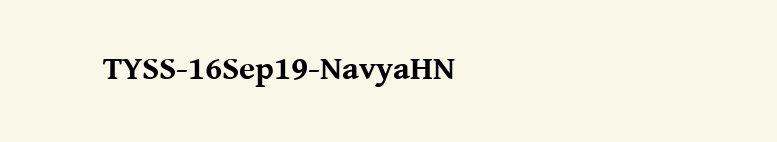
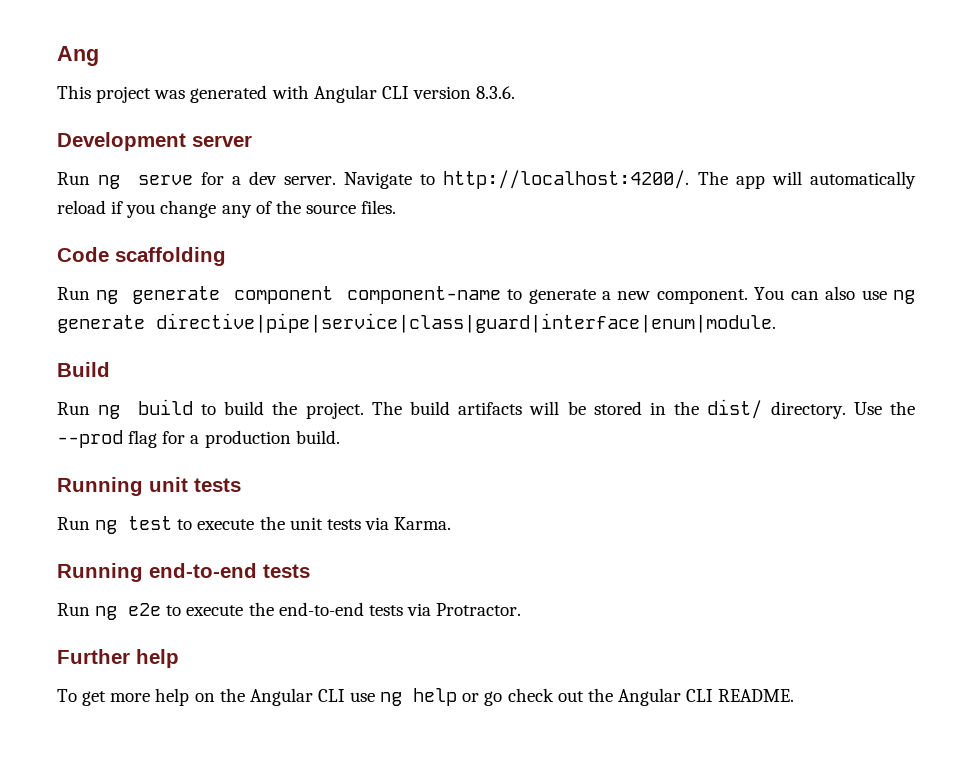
- TYSS-16Sep19-NavyaHN
+ Ang
+ This project was generated with Angular CLI version 8.3.6.
+ Development server
+ Run ng serve for a dev server. Navigate to http://localhost:4200/. The app will automatically reload if you change any of the source files.
+ Code scaffolding
+ Run ng generate component component-name to generate a new component. You can also use ng generate directive|pipe|service|class|guard|interface|enum|module.
+ Build
+ Run ng build to build the project. The build artifacts will be stored in the dist/ directory. Use the --prod flag for a production build.
+ Running unit tests
+ Run ng test to execute the unit tests via Karma.
+ Running end-to-end tests
+ Run ng e2e to execute the end-to-end tests via Protractor.
+ Further help
+ To get more help on the Angular CLI use ng help or go check out the Angular CLI README.

